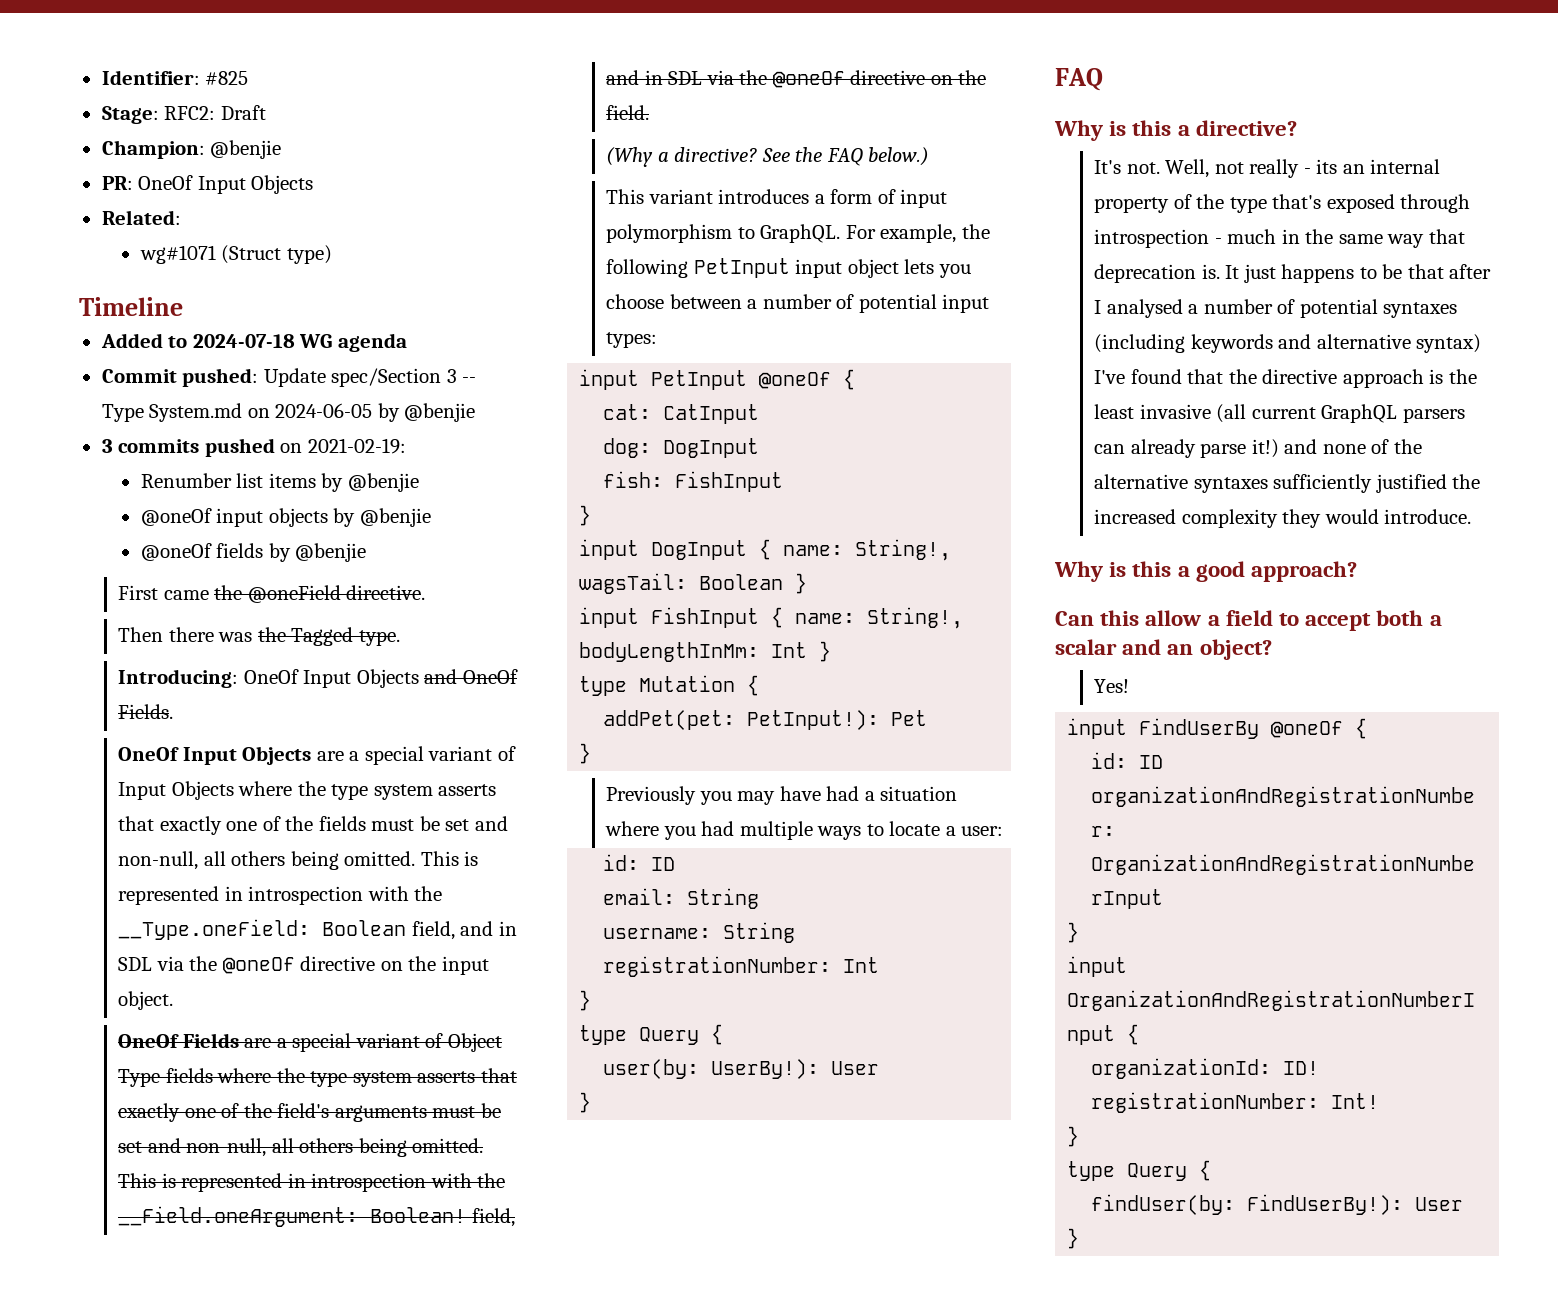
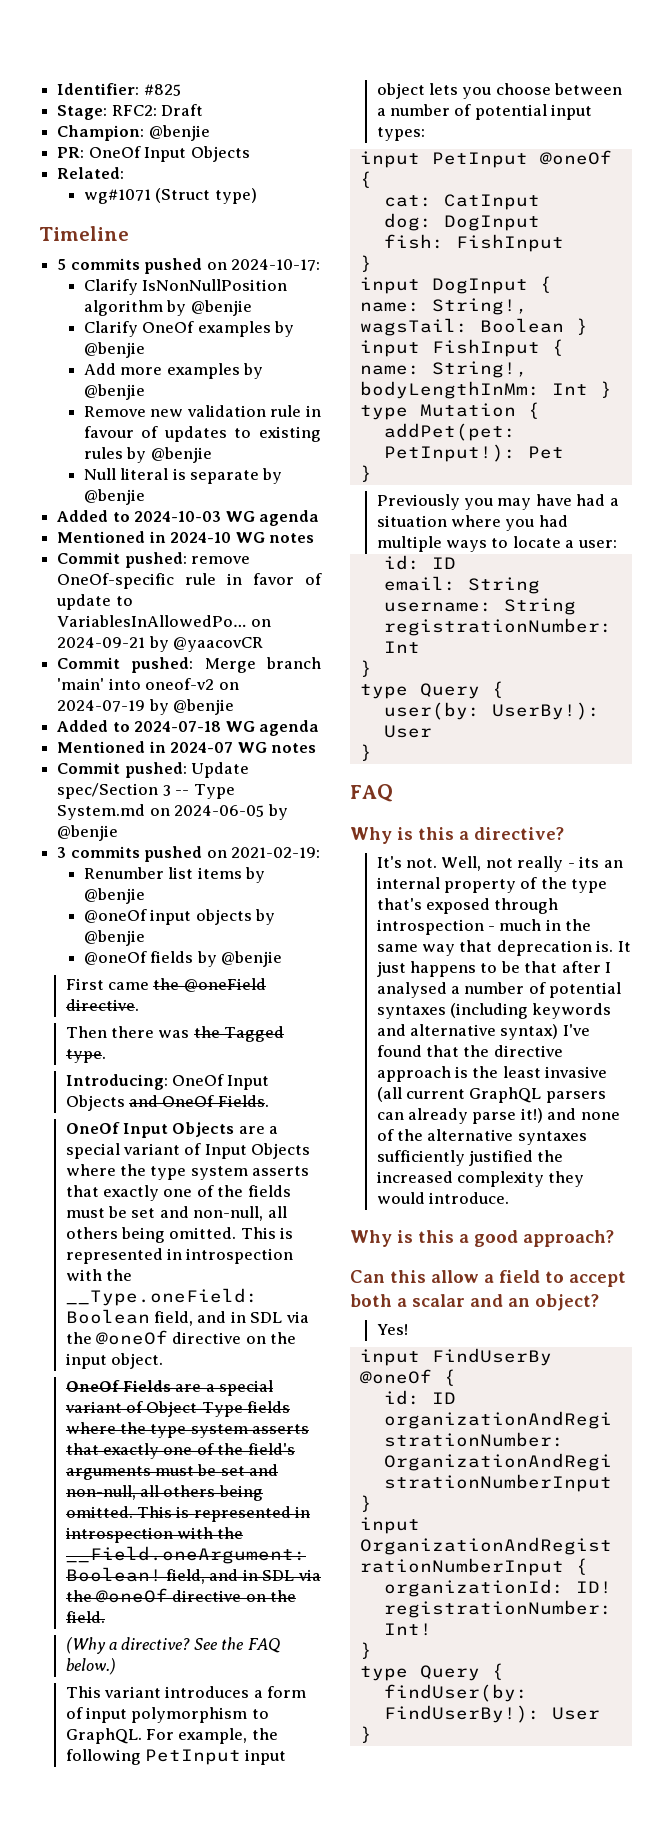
+ 5 commits pushed on 2024-10-17:
+ Clarify IsNonNullPosition algorithm by @benjie
+ Clarify OneOf examples by @benjie
+ Add more examples by @benjie
+ Remove new validation rule in favour of updates to existing rules by @benjie
+ Null literal is separate by @benjie
+ Added to 2024-10-03 WG agenda
+ Mentioned in 2024-10 WG notes
+ Commit pushed: remove OneOf-specific rule in favor of update to VariablesInAllowedPo… on 2024-09-21 by @yaacovCR
+ Commit pushed: Merge branch 'main' into oneof-v2 on 2024-07-19 by @benjie
+ Mentioned in 2024-07 WG notes

